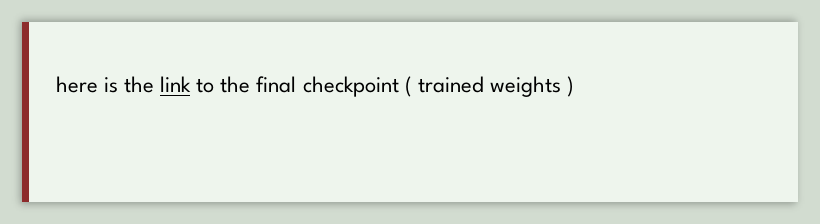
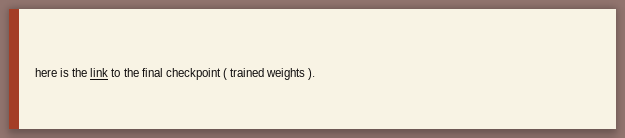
- here is the link to the final checkpoint ( trained weights )
+ here is the link to the final checkpoint ( trained weights ).

